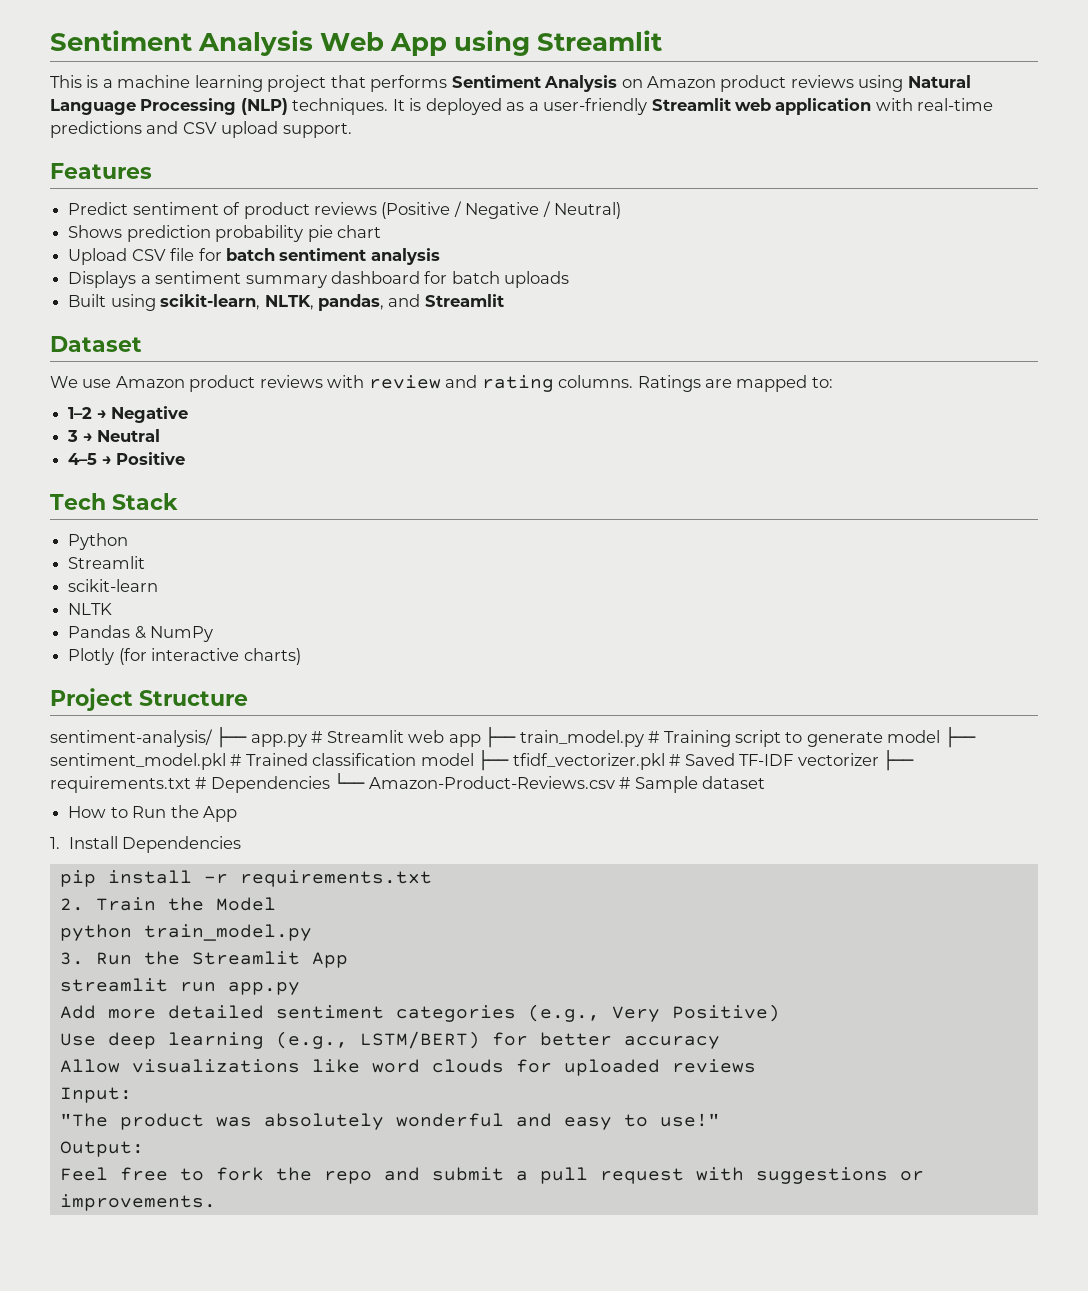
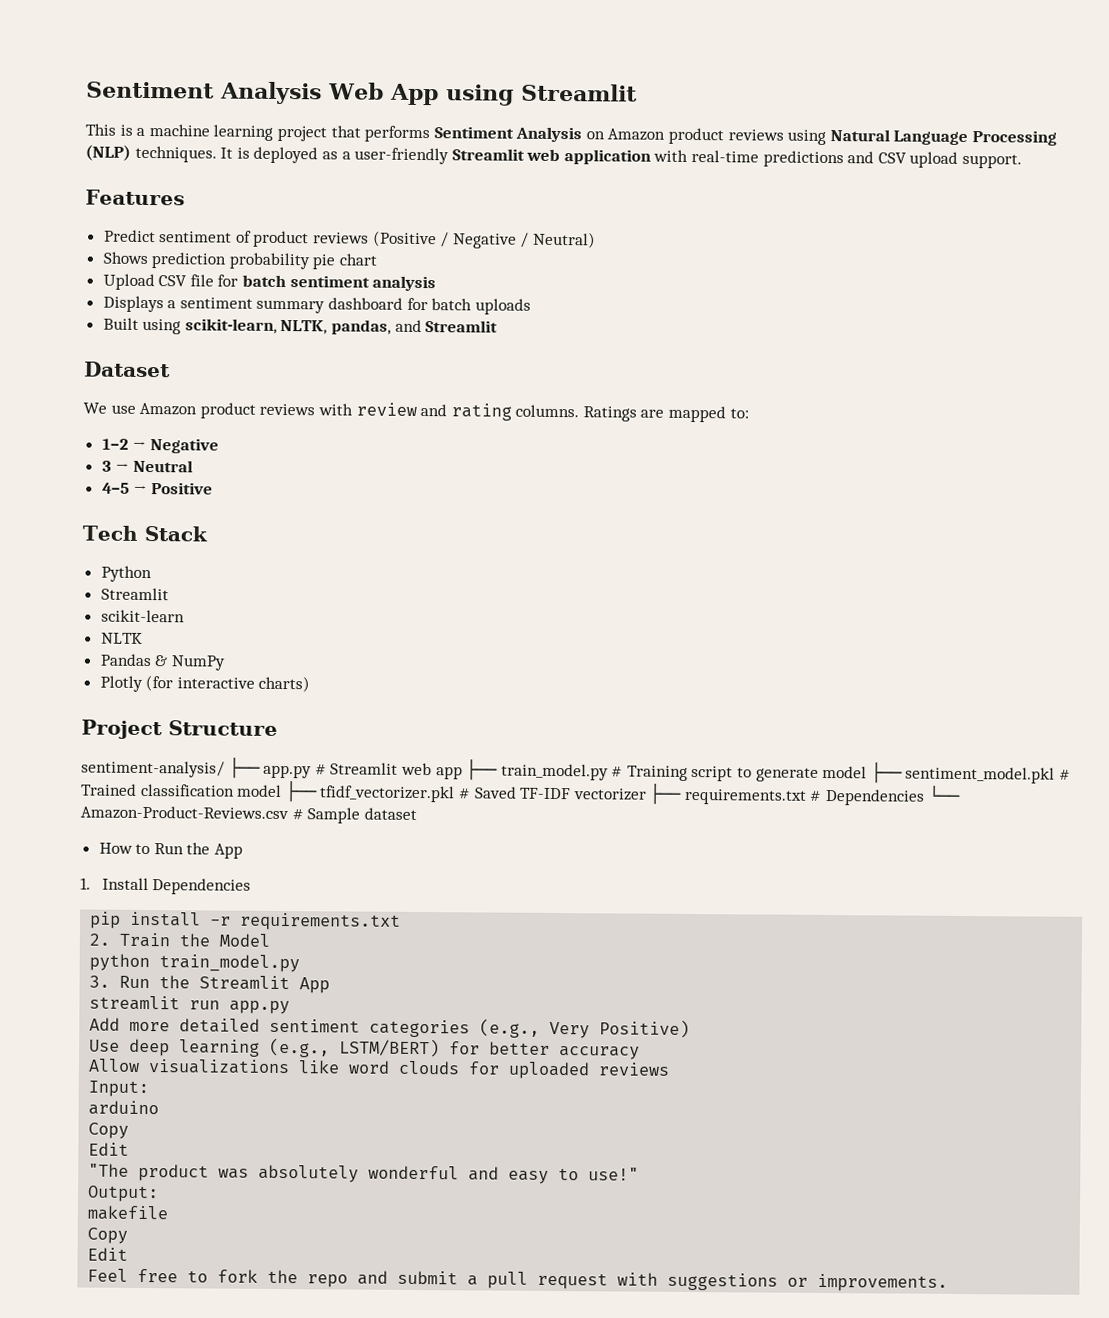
+ arduino
+ Copy
+ Edit
+ makefile
+ Copy
+ Edit

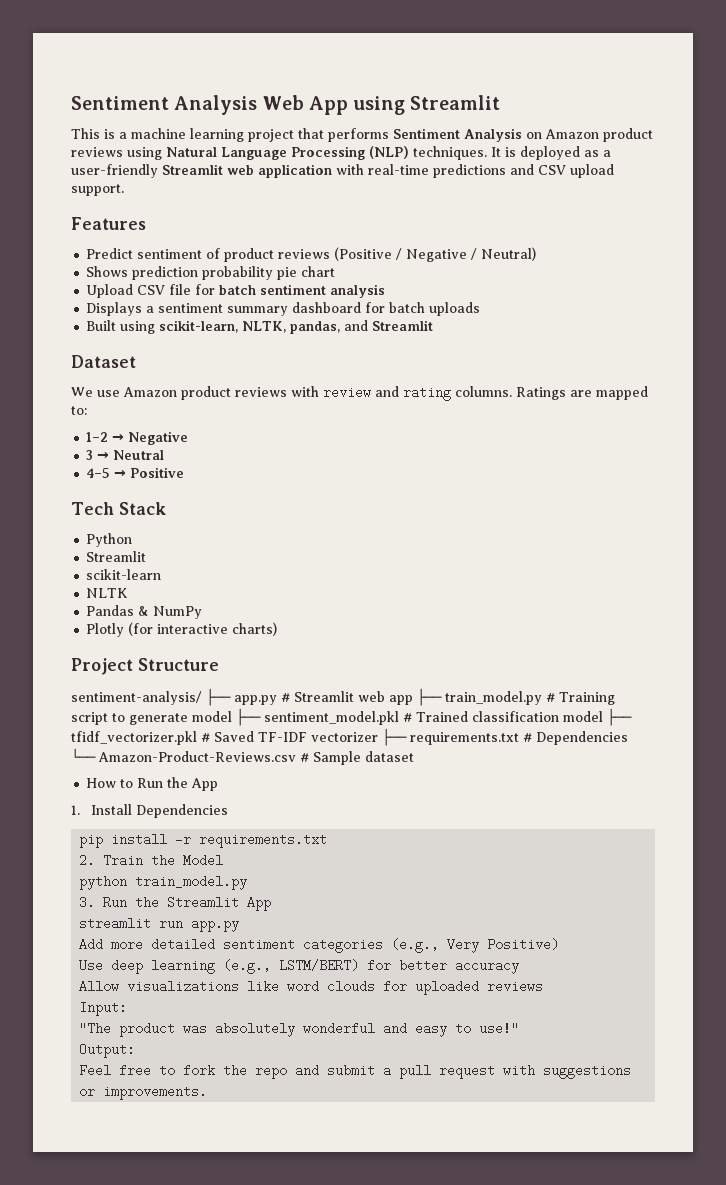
- arduino
- Copy
- Edit
- makefile
- Copy
- Edit

